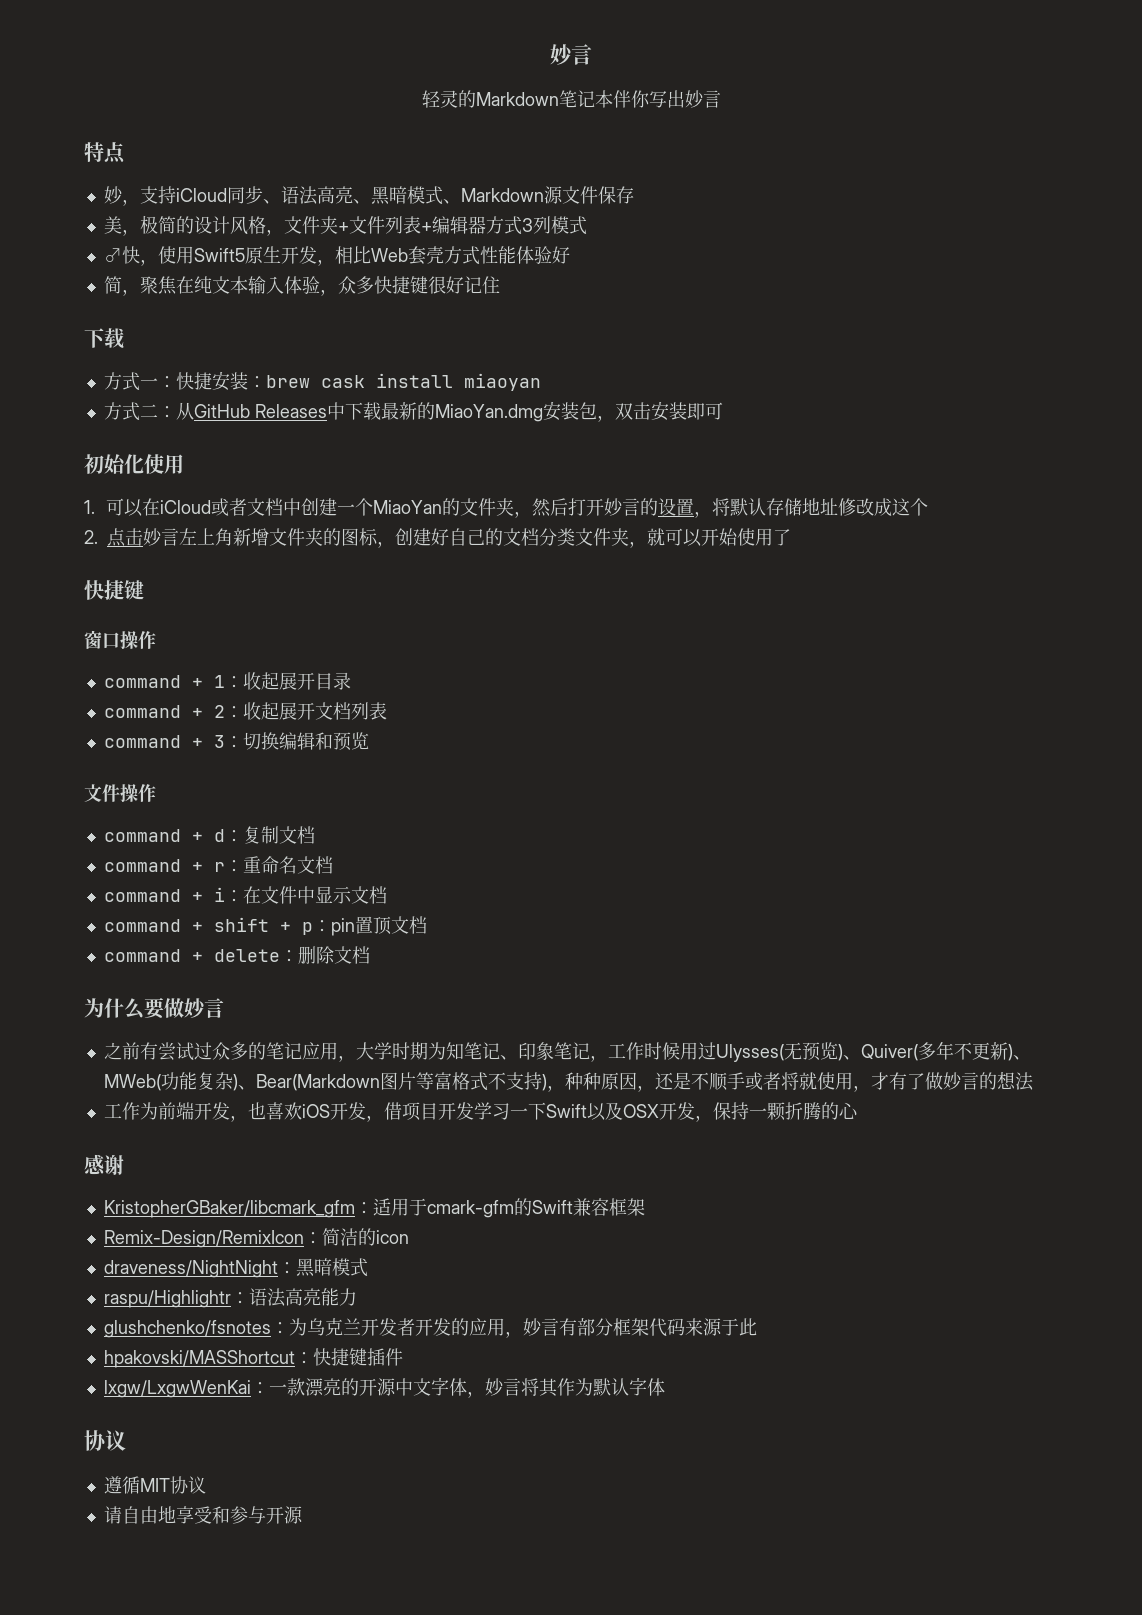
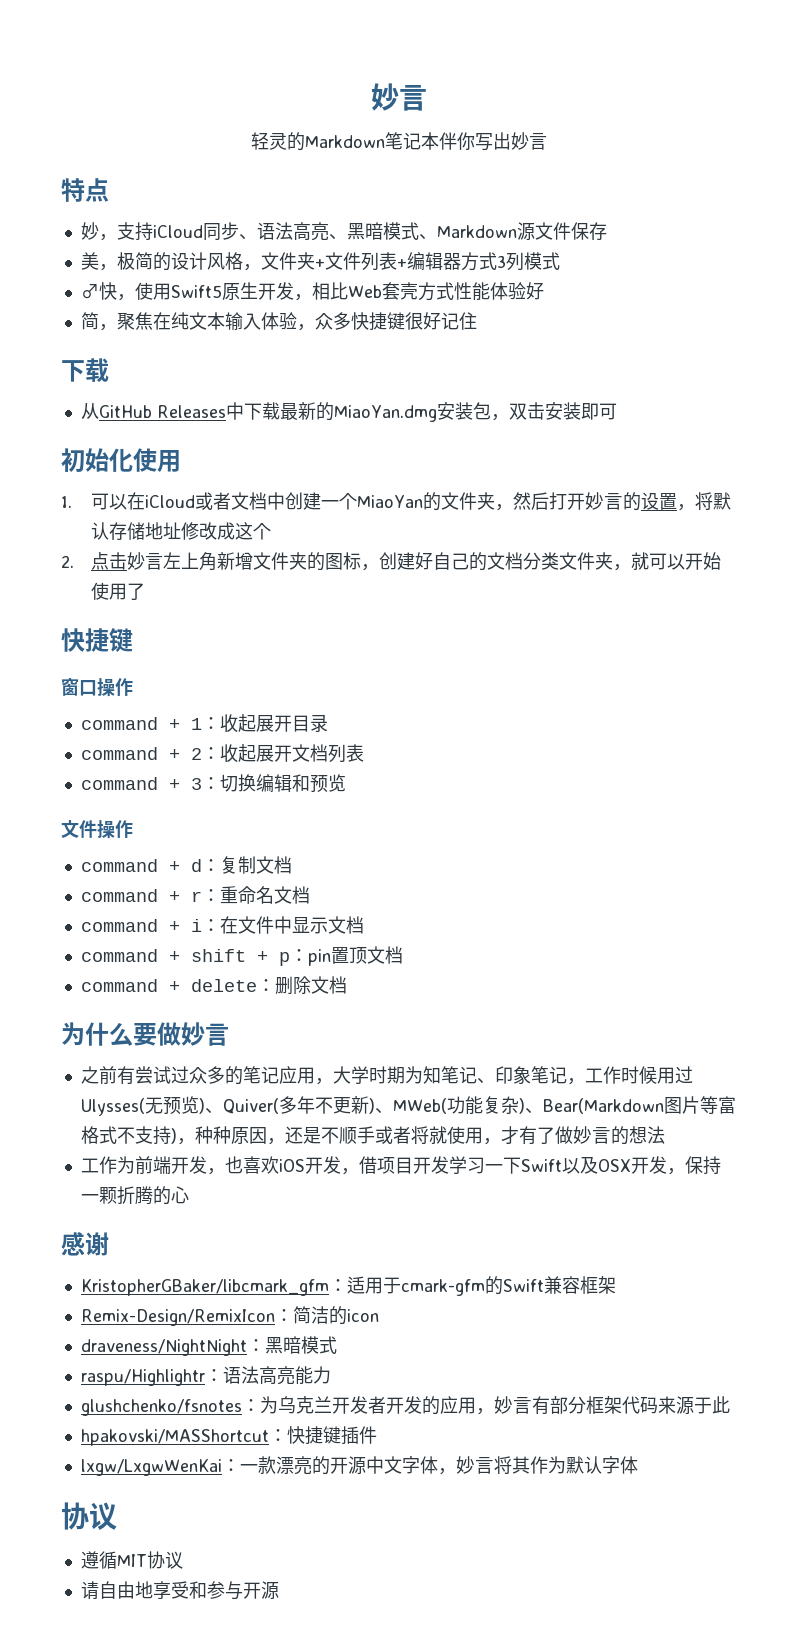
- 方式一：快捷安装：brew cask install miaoyan
- 方式二：从GitHub Releases中下载最新的MiaoYan.dmg安装包，双击安装即可
+ 从GitHub Releases中下载最新的MiaoYan.dmg安装包，双击安装即可

